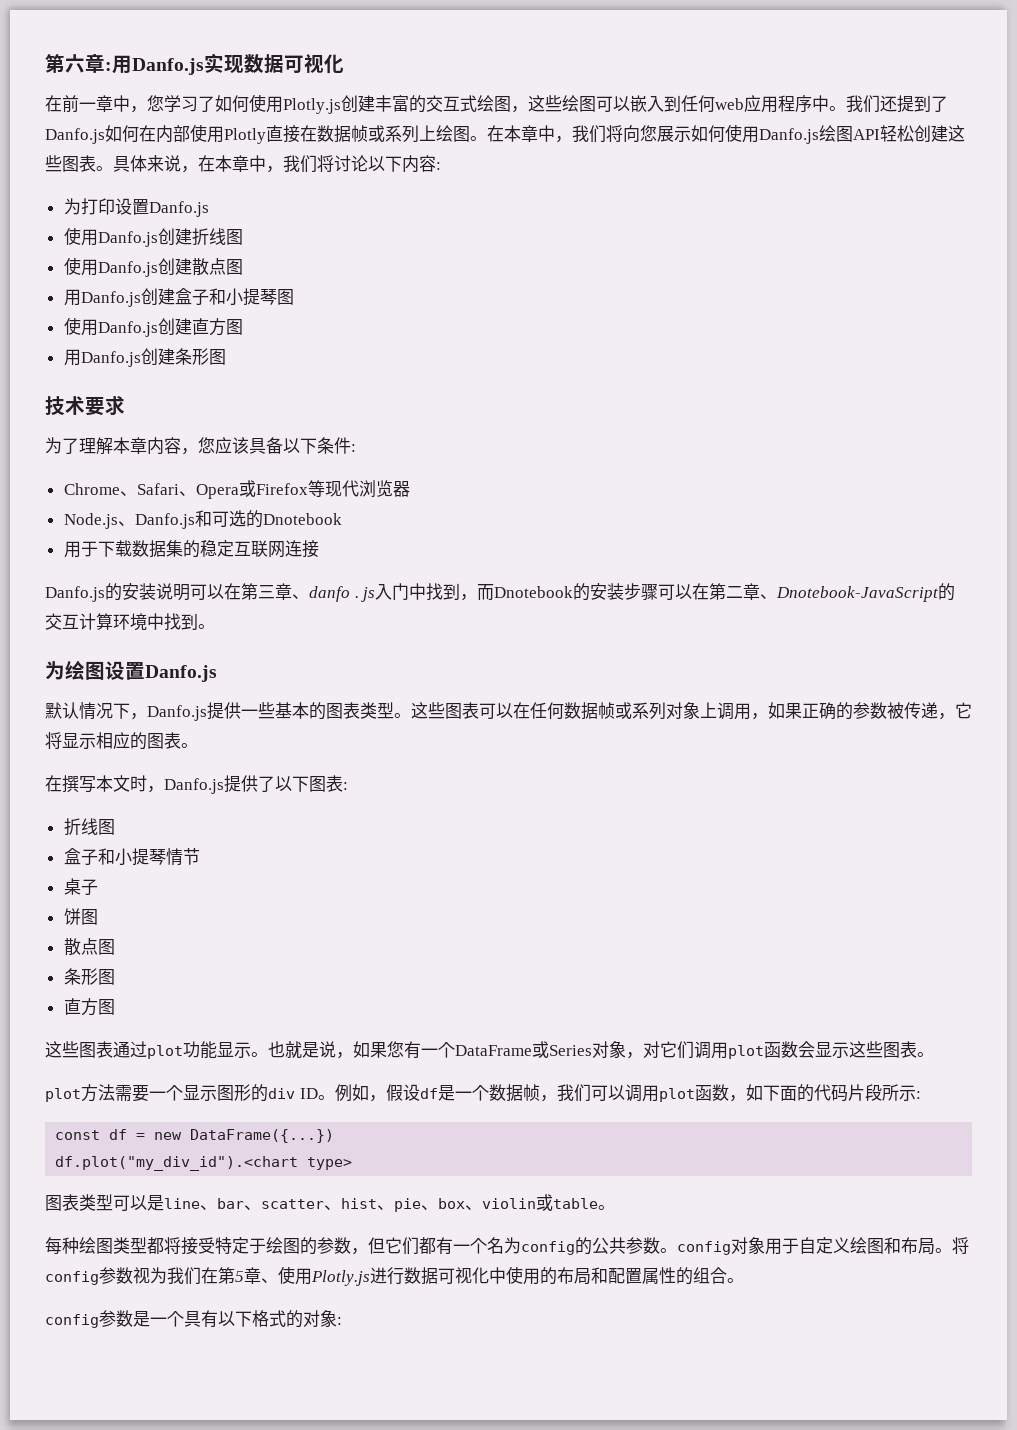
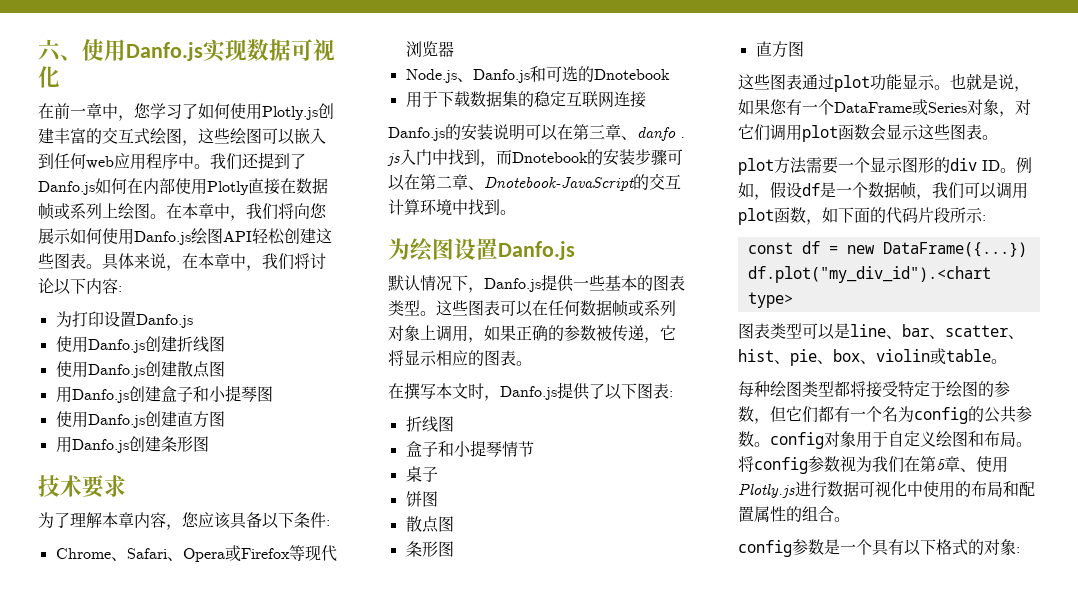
- 第六章:用Danfo.js实现数据可视化
+ 六、使用Danfo.js实现数据可视化

